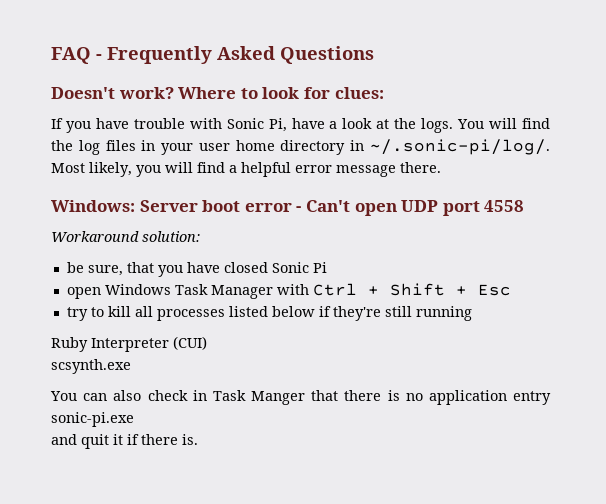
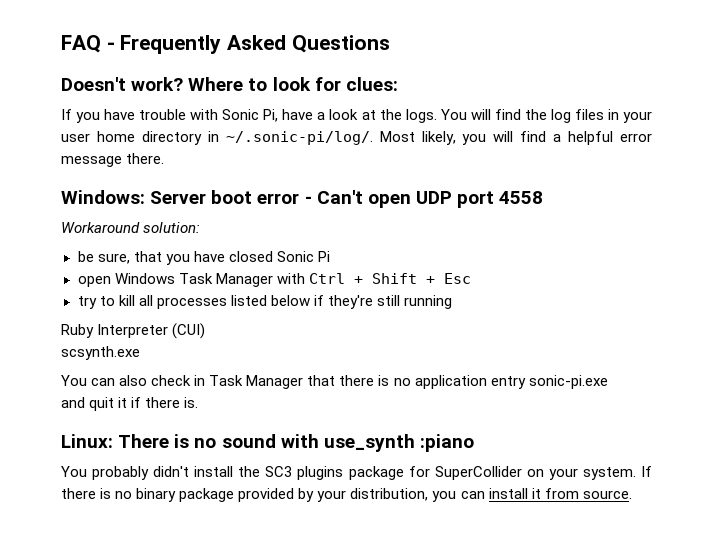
- You can also check in Task Manger that there is no application entry sonic-pi.exe
+ You can also check in Task Manager that there is no application entry sonic-pi.exe
+ Linux: There is no sound with use_synth :piano
+ You probably didn't install the SC3 plugins package for SuperCollider on your system. If there is no binary package provided by your distribution, you can install it from source.

